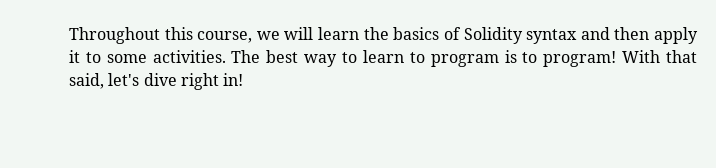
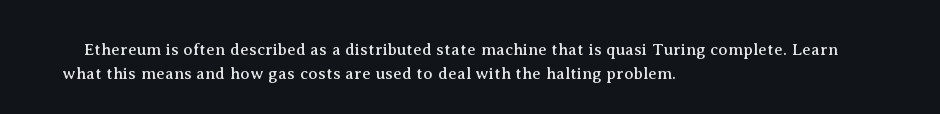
- Throughout this course, we will learn the basics of Solidity syntax and then apply it to some activities. The best way to learn to program is to program! With that said, let's dive right in!
+ Ethereum is often described as a distributed state machine that is quasi Turing complete. Learn what this means and how gas costs are used to deal with the halting problem.

